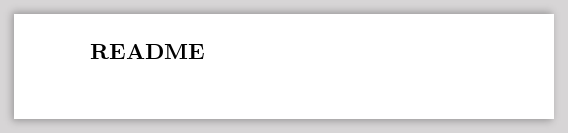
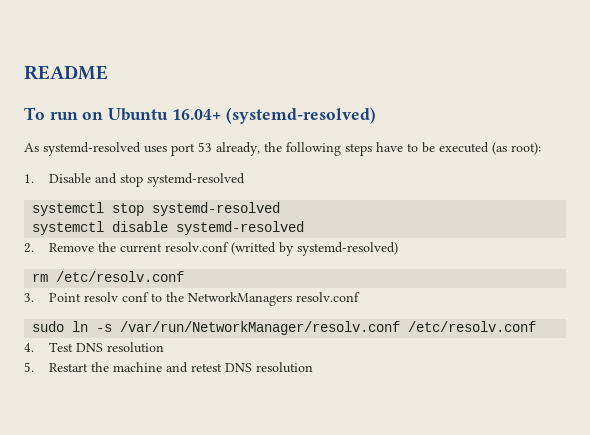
+ To run on Ubuntu 16.04+ (systemd-resolved)
+ As systemd-resolved uses port 53 already, the following steps have to be executed (as root):
+ 1. Disable and stop systemd-resolved
+ systemctl stop systemd-resolved
+ systemctl disable systemd-resolved
+ 2. Remove the current resolv.conf (writted by systemd-resolved)
+ rm /etc/resolv.conf
+ 3. Point resolv conf to the NetworkManagers resolv.conf
+ sudo ln -s /var/run/NetworkManager/resolv.conf /etc/resolv.conf
+ 4. Test DNS resolution
+ 5. Restart the machine and retest DNS resolution

